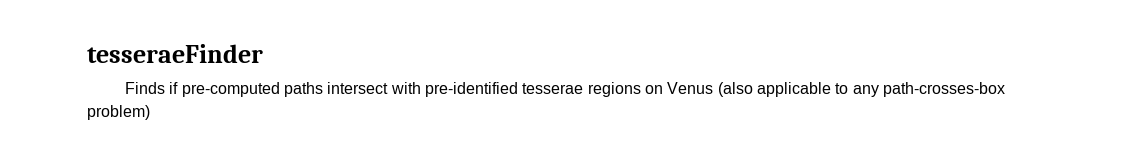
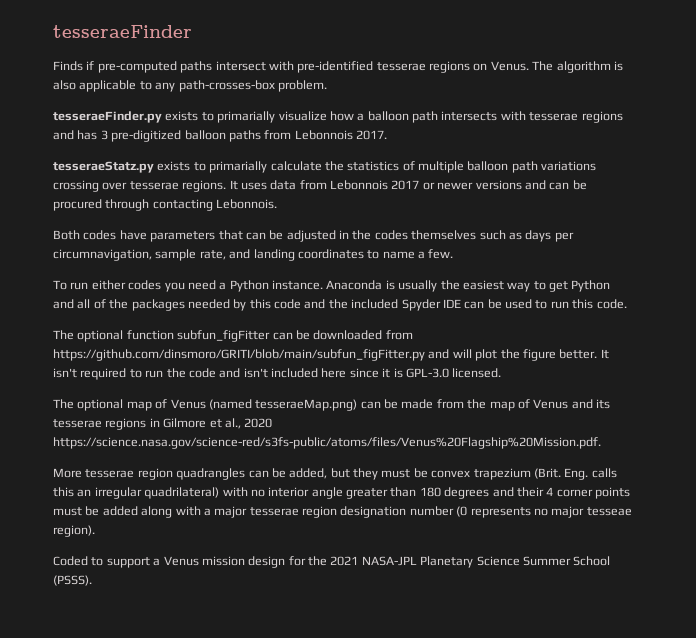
- Finds if pre-computed paths intersect with pre-identified tesserae regions on Venus (also applicable to any path-crosses-box problem)
+ Finds if pre-computed paths intersect with pre-identified tesserae regions on Venus. The algorithm is also applicable to any path-crosses-box problem.
+ tesseraeFinder.py exists to primarially visualize how a balloon path intersects with tesserae regions and has 3 pre-digitized balloon paths from Lebonnois 2017.
+ tesseraeStatz.py exists to primarially calculate the statistics of multiple balloon path variations crossing over tesserae regions. It uses data from Lebonnois 2017 or newer versions and can be procured through contacting Lebonnois.
+ Both codes have parameters that can be adjusted in the codes themselves such as days per circumnavigation, sample rate, and landing coordinates to name a few.
+ To run either codes you need a Python instance. Anaconda is usually the easiest way to get Python and all of the packages needed by this code and the included Spyder IDE can be used to run this code.
+ The optional function subfun_figFitter can be downloaded from https://github.com/dinsmoro/GRITI/blob/main/subfun_figFitter.py and will plot the figure better. It isn't required to run the code and isn't included here since it is GPL-3.0 licensed.
+ The optional map of Venus (named tesseraeMap.png) can be made from the map of Venus and its tesserae regions in Gilmore et al., 2020 https://science.nasa.gov/science-red/s3fs-public/atoms/files/Venus%20Flagship%20Mission.pdf.
+ More tesserae region quadrangles can be added, but they must be convex trapezium (Brit. Eng. calls this an irregular quadrilateral) with no interior angle greater than 180 degrees and their 4 corner points must be added along with a major tesserae region designation number (0 represents no major tesseae region).
+ Coded to support a Venus mission design for the 2021 NASA-JPL Planetary Science Summer School (PSSS).

